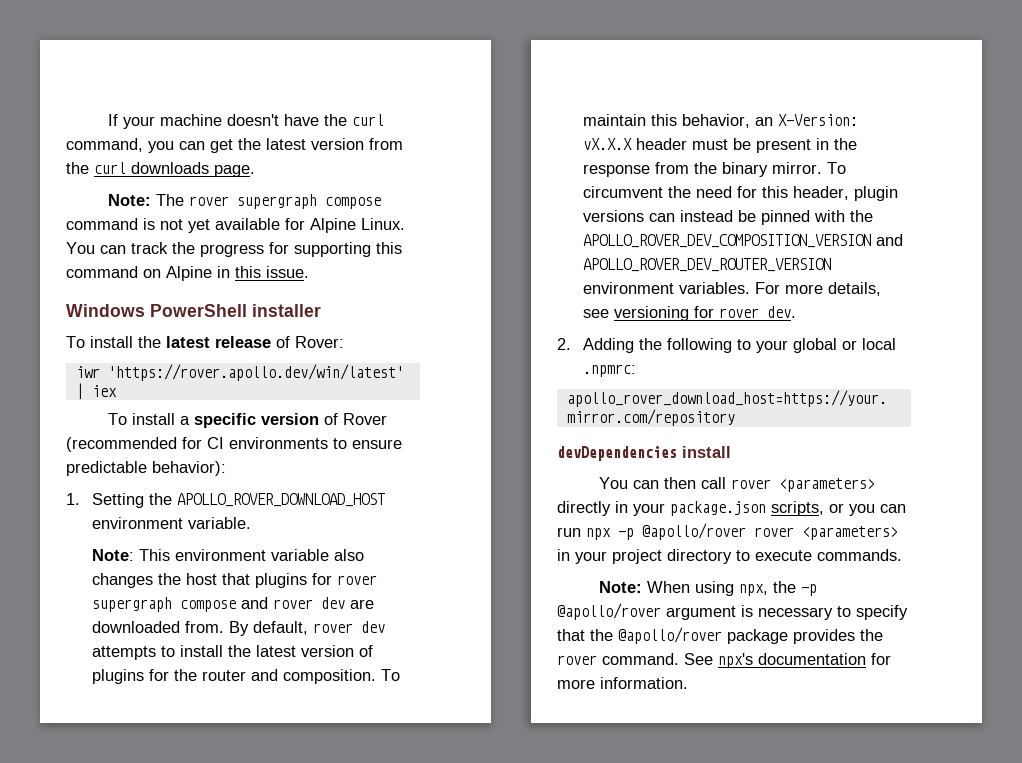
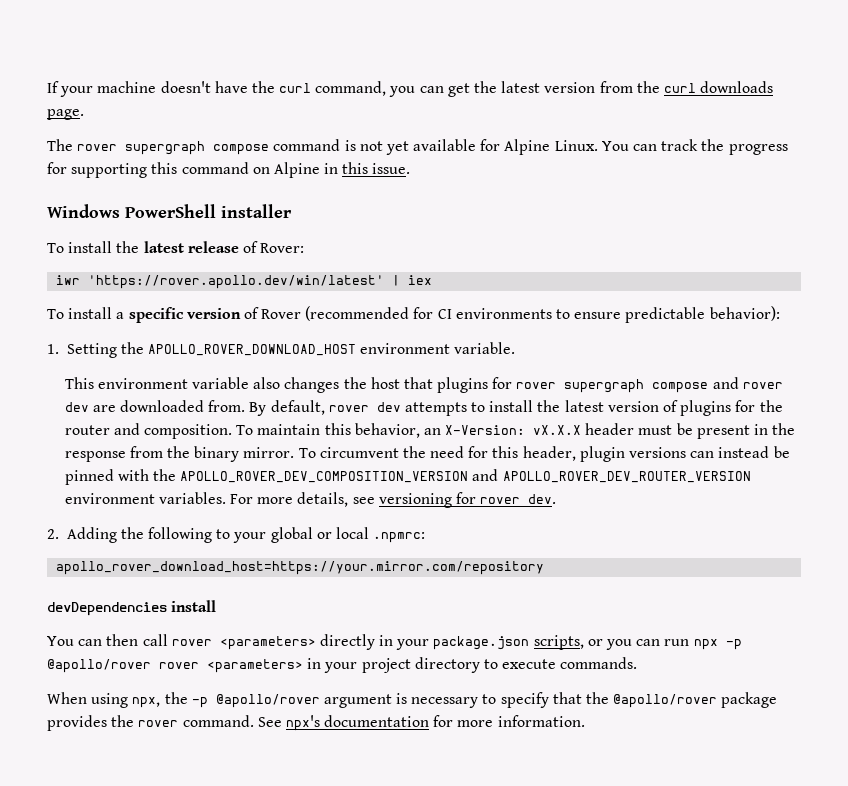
- Note: The rover supergraph compose command is not yet available for Alpine Linux.
+ The rover supergraph compose command is not yet available for Alpine Linux.
- Note: This environment variable also changes the host that plugins for rover supergraph compose and rover dev are downloaded from.
+ This environment variable also changes the host that plugins for rover supergraph compose and rover dev are downloaded from.
- Note: When using npx, the -p @apollo/rover argument is necessary to specify that the @apollo/rover package provides the rover command.
+ When using npx, the -p @apollo/rover argument is necessary to specify that the @apollo/rover package provides the rover command.

